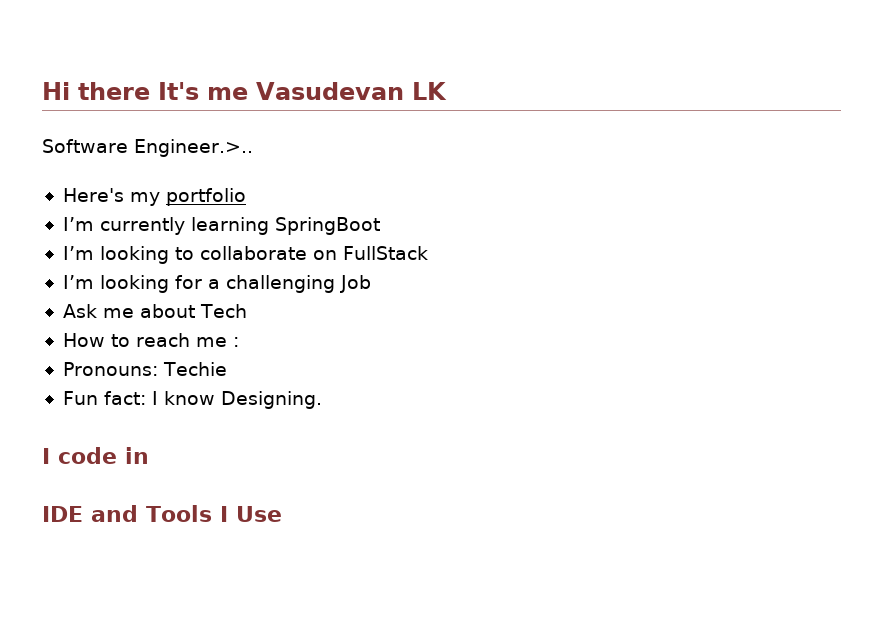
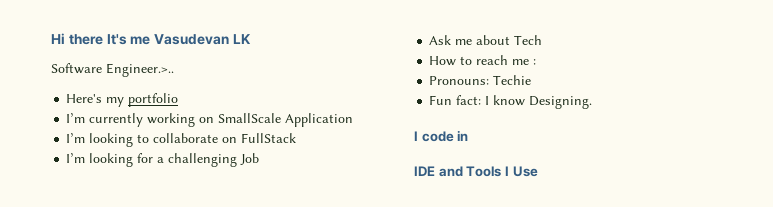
- I’m currently learning SpringBoot
+ I’m currently working on SmallScale Application

